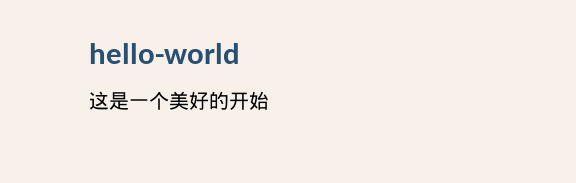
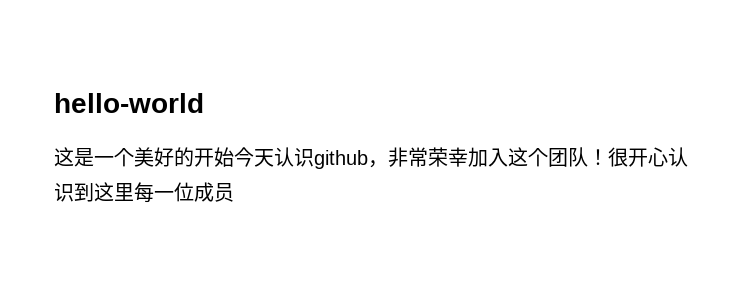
- 这是一个美好的开始
+ 这是一个美好的开始今天认识github，非常荣幸加入这个团队！很开心认识到这里每一位成员

